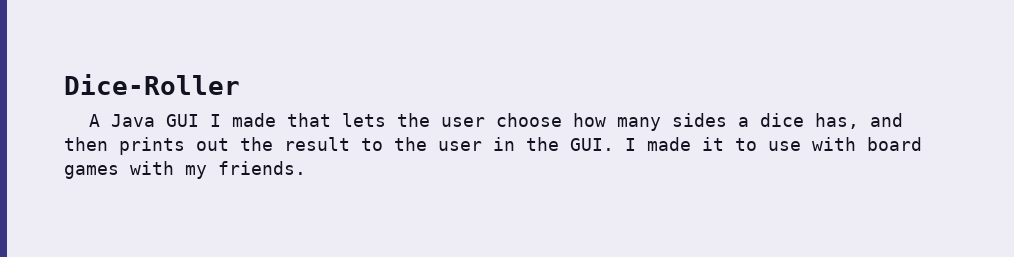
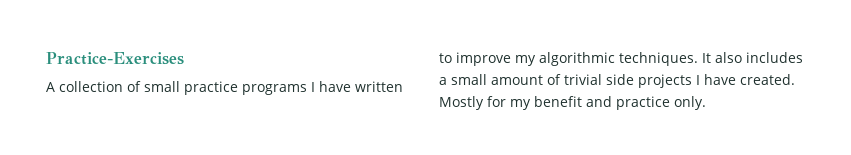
- Dice-Roller
+ Practice-Exercises
- A Java GUI I made that lets the user choose how many sides a dice has, and then prints out the result to the user in the GUI. I made it to use with board games with my friends.
+ A collection of small practice programs I have written to improve my algorithmic techniques. It also includes a small amount of trivial side projects I have created. Mostly for my benefit and practice only.

